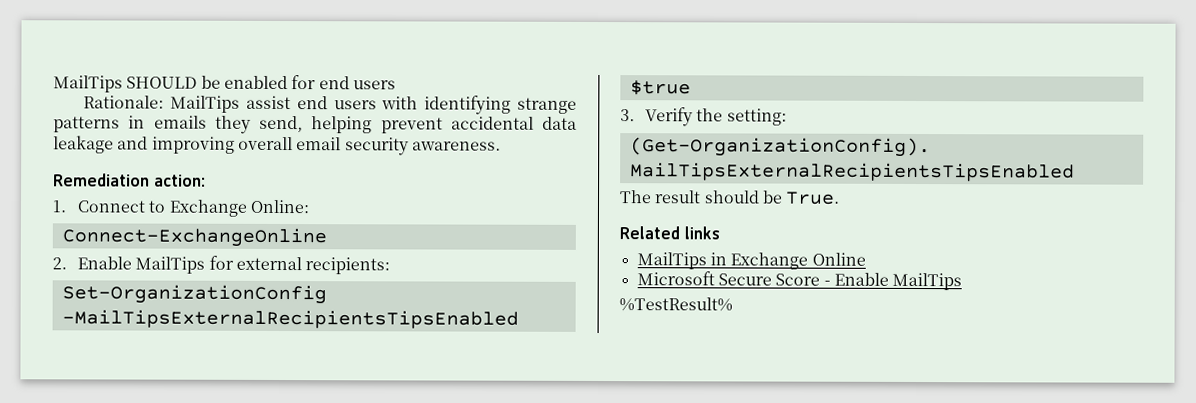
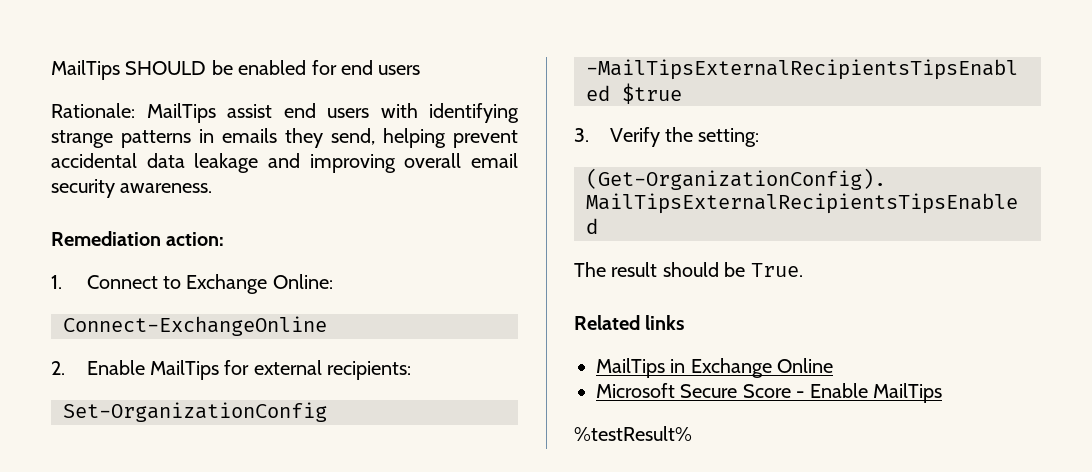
- %TestResult%
+ %testResult%

